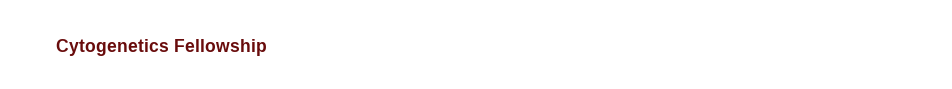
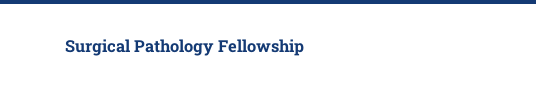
- Cytogenetics Fellowship
+ Surgical Pathology Fellowship

